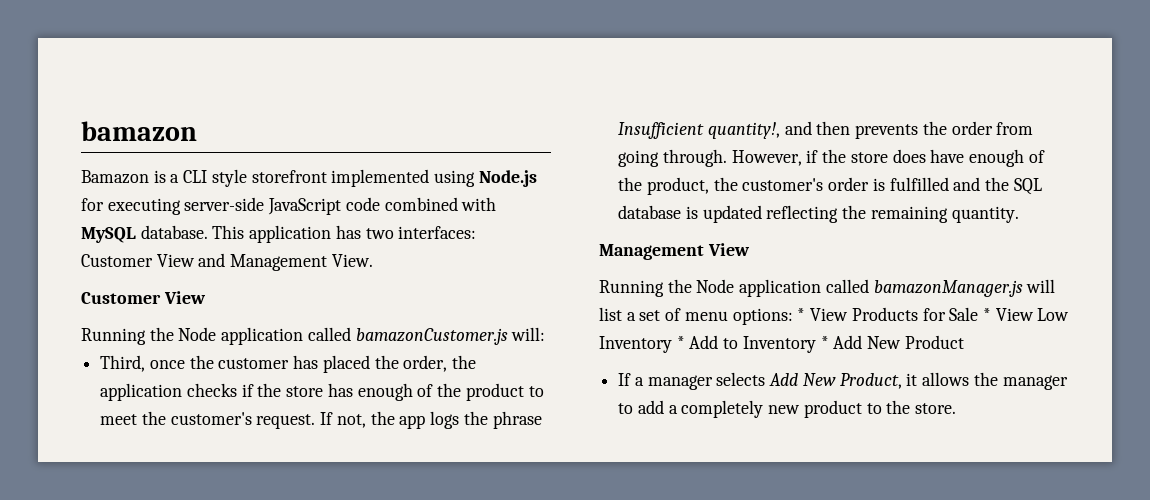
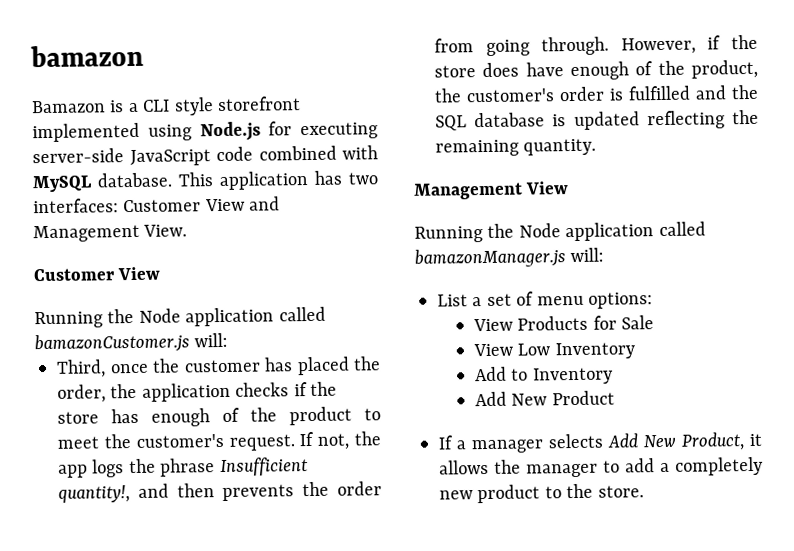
- Running the Node application called bamazonManager.js will list a set of menu options: * View Products for Sale * View Low Inventory * Add to Inventory * Add New Product
+ Running the Node application called bamazonManager.js will:
+ List a set of menu options:
+ View Products for Sale
+ View Low Inventory
+ Add to Inventory
+ Add New Product

